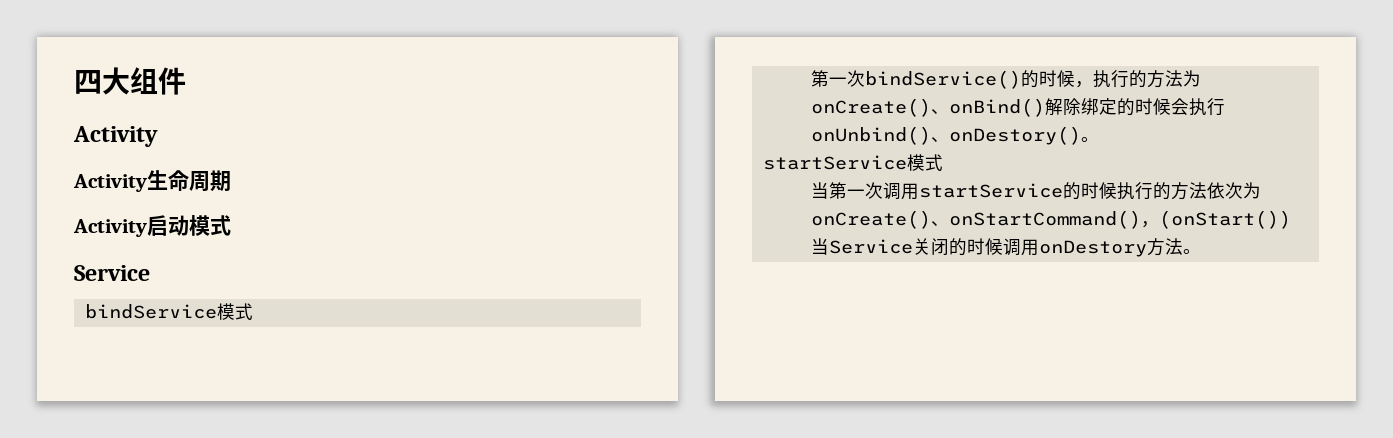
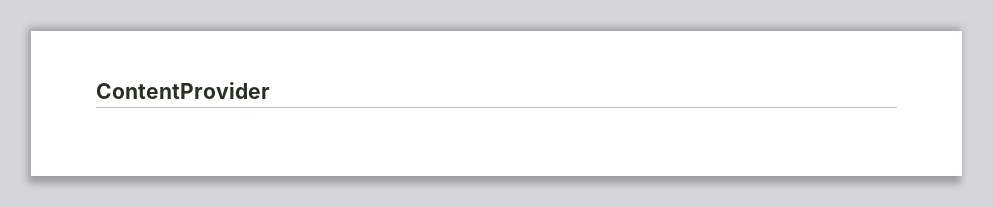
- 四大组件
- Activity
- Activity生命周期
- Activity启动模式
- Service
- bindService模式
- 第一次bindService()的时候，执行的方法为onCreate()、onBind()解除绑定的时候会执行onUnbind()、onDestory()。
- startService模式
- 当第一次调用startService的时候执行的方法依次为onCreate()、onStartCommand()，(onStart())当Service关闭的时候调用onDestory方法。
+ ContentProvider

